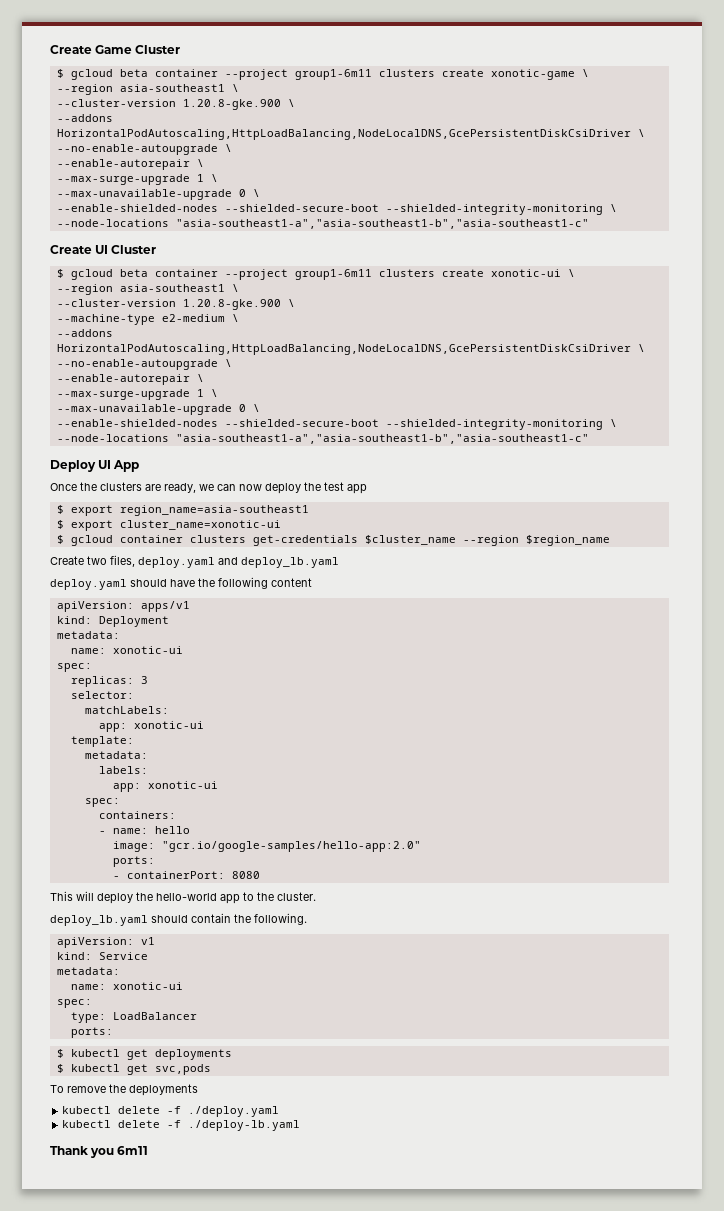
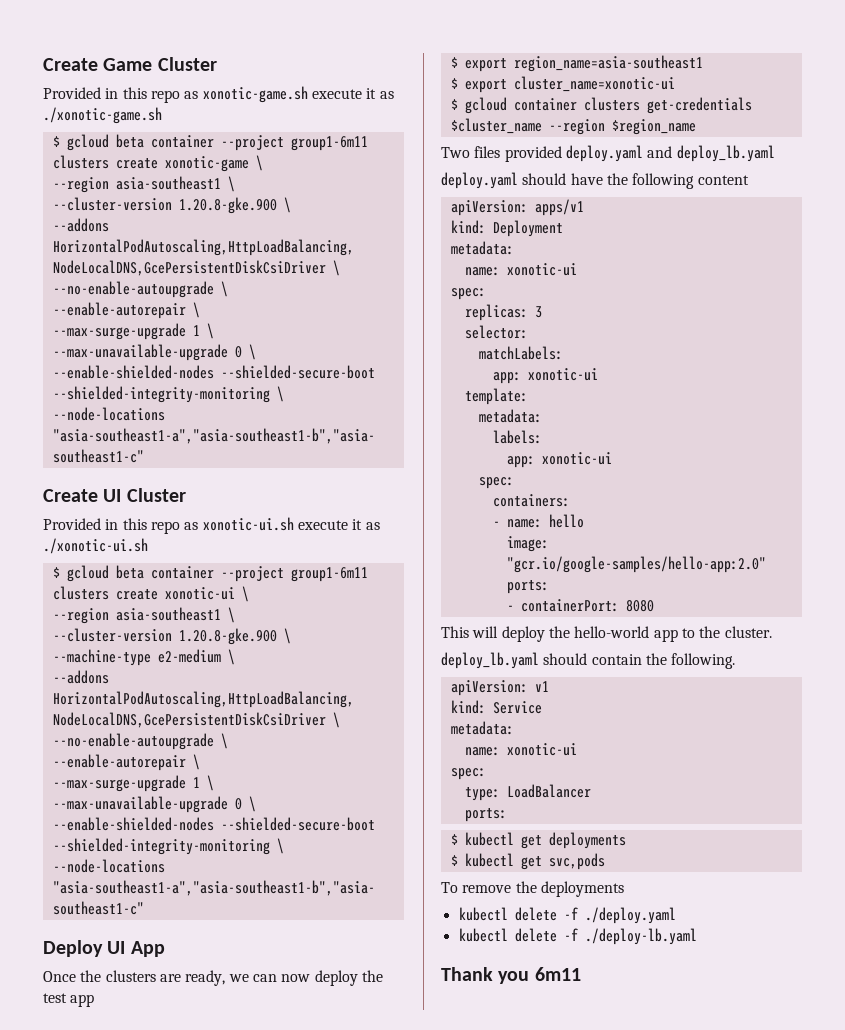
+ Provided in this repo as xonotic-game.sh execute it as ./xonotic-game.sh
+ Provided in this repo as xonotic-ui.sh execute it as ./xonotic-ui.sh
- Create two files, deploy.yaml and deploy_lb.yaml
+ Two files provided deploy.yaml and deploy_lb.yaml

